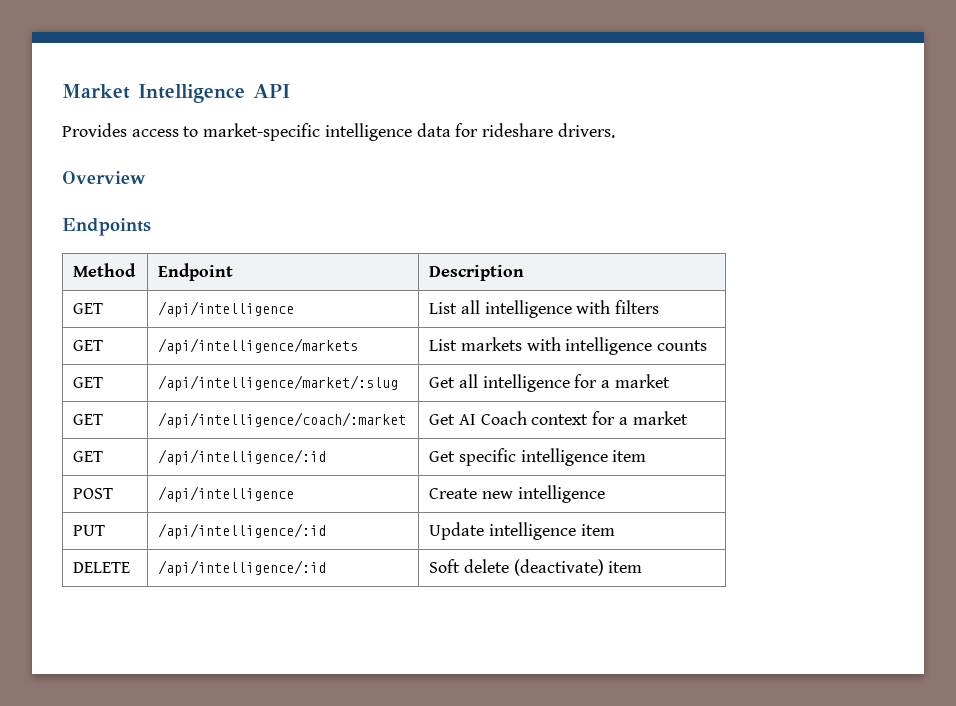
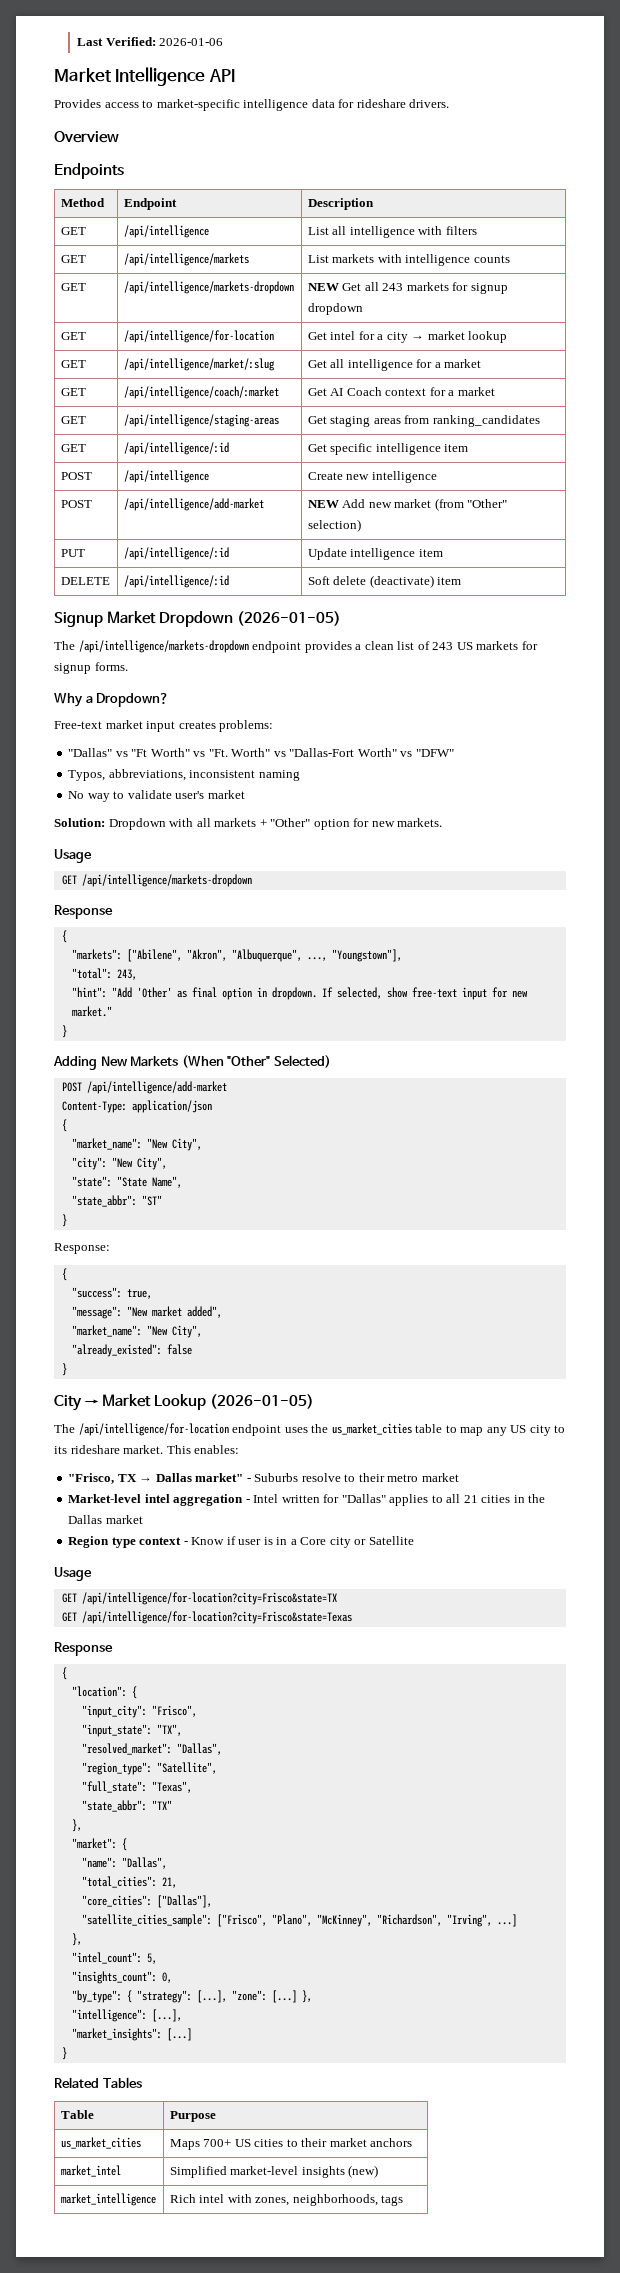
+ Last Verified: 2026-01-06
+ GET | /api/intelligence/markets-dropdown | NEW Get all 243 markets for signup dropdown
+ GET | /api/intelligence/for-location | Get intel for a city → market lookup
+ GET | /api/intelligence/staging-areas | Get staging areas from ranking_candidates
+ POST | /api/intelligence/add-market | NEW Add new market (from "Other" selection)
+ Signup Market Dropdown (2026-01-05)
+ The /api/intelligence/markets-dropdown endpoint provides a clean list of 243 US markets for signup forms.
+ Why a Dropdown?
+ Free-text market input creates problems:
+ "Dallas" vs "Ft Worth" vs "Ft. Worth" vs "Dallas-Fort Worth" vs "DFW"
+ Typos, abbreviations, inconsistent naming
+ No way to validate user's market
+ Solution: Dropdown with all markets + "Other" option for new markets.
+ Usage
+ GET /api/intelligence/markets-dropdown
+ Response
+ {
+ "markets": ["Abilene", "Akron", "Albuquerque", ..., "Youngstown"],
+ "total": 243,
+ "hint": "Add 'Other' as final option in dropdown. If selected, show free-text input for new market."
+ }
+ Adding New Markets (When "Other" Selected)
+ POST /api/intelligence/add-market
+ Content-Type: application/json
+ {
+ "market_name": "New City",
+ "city": "New City",
+ "state": "State Name",
+ "state_abbr": "ST"
+ }
+ Response:
+ {
+ "success": true,
+ "message": "New market added",
+ "market_name": "New City",
+ "already_existed": false
+ }
+ City → Market Lookup (2026-01-05)
+ The /api/intelligence/for-location endpoint uses the us_market_cities table to map any US city to its rideshare market. This enables:
+ "Frisco, TX → Dallas market" - Suburbs resolve to their metro market
+ Market-level intel aggregation - Intel written for "Dallas" applies to all 21 cities in the Dallas market
+ Region type context - Know if user is in a Core city or Satellite
+ Usage
+ GET /api/intelligence/for-location?city=Frisco&state=TX
+ GET /api/intelligence/for-location?city=Frisco&state=Texas
+ Response
+ {
+ "location": {
+ "input_city": "Frisco",
+ "input_state": "TX",
+ "resolved_market": "Dallas",
+ "region_type": "Satellite",
+ "full_state": "Texas",
+ "state_abbr": "TX"
+ },
+ "market": {
+ "name": "Dallas",
+ "total_cities": 21,
+ "core_cities": ["Dallas"],
+ "satellite_cities_sample": ["Frisco", "Plano", "McKinney", "Richardson", "Irving", ...]
+ },
+ "intel_count": 5,
+ "insights_count": 0,
+ "by_type": { "strategy": [...], "zone": [...] },
+ "intelligence": [...],
+ "market_insights": [...]
+ }
+ Related Tables
+ Table | Purpose
+ us_market_cities | Maps 700+ US cities to their market anchors
+ market_intel | Simplified market-level insights (new)
+ market_intelligence | Rich intel with zones, neighborhoods, tags

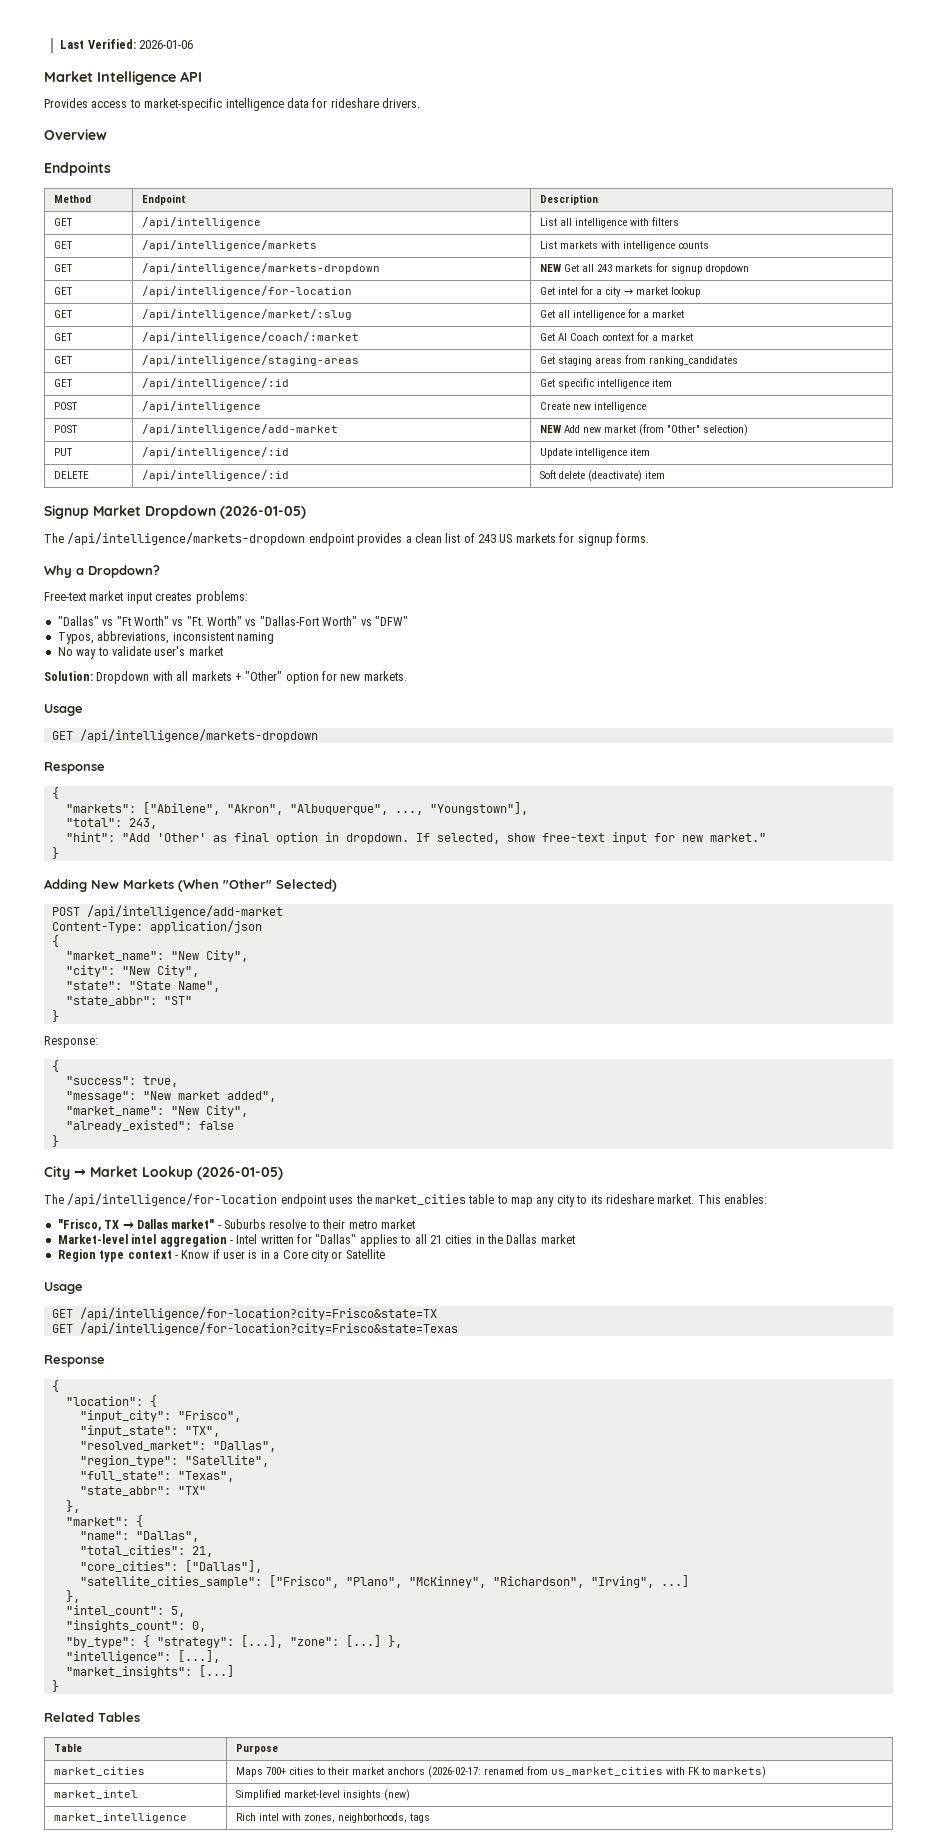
- The /api/intelligence/for-location endpoint uses the us_market_cities table to map any US city to its rideshare market.
+ The /api/intelligence/for-location endpoint uses the market_cities table to map any city to its rideshare market.
- us_market_cities | Maps 700+ US cities to their market anchors
+ market_cities | Maps 700+ cities to their market anchors (2026-02-17: renamed from us_market_cities with FK to markets)

